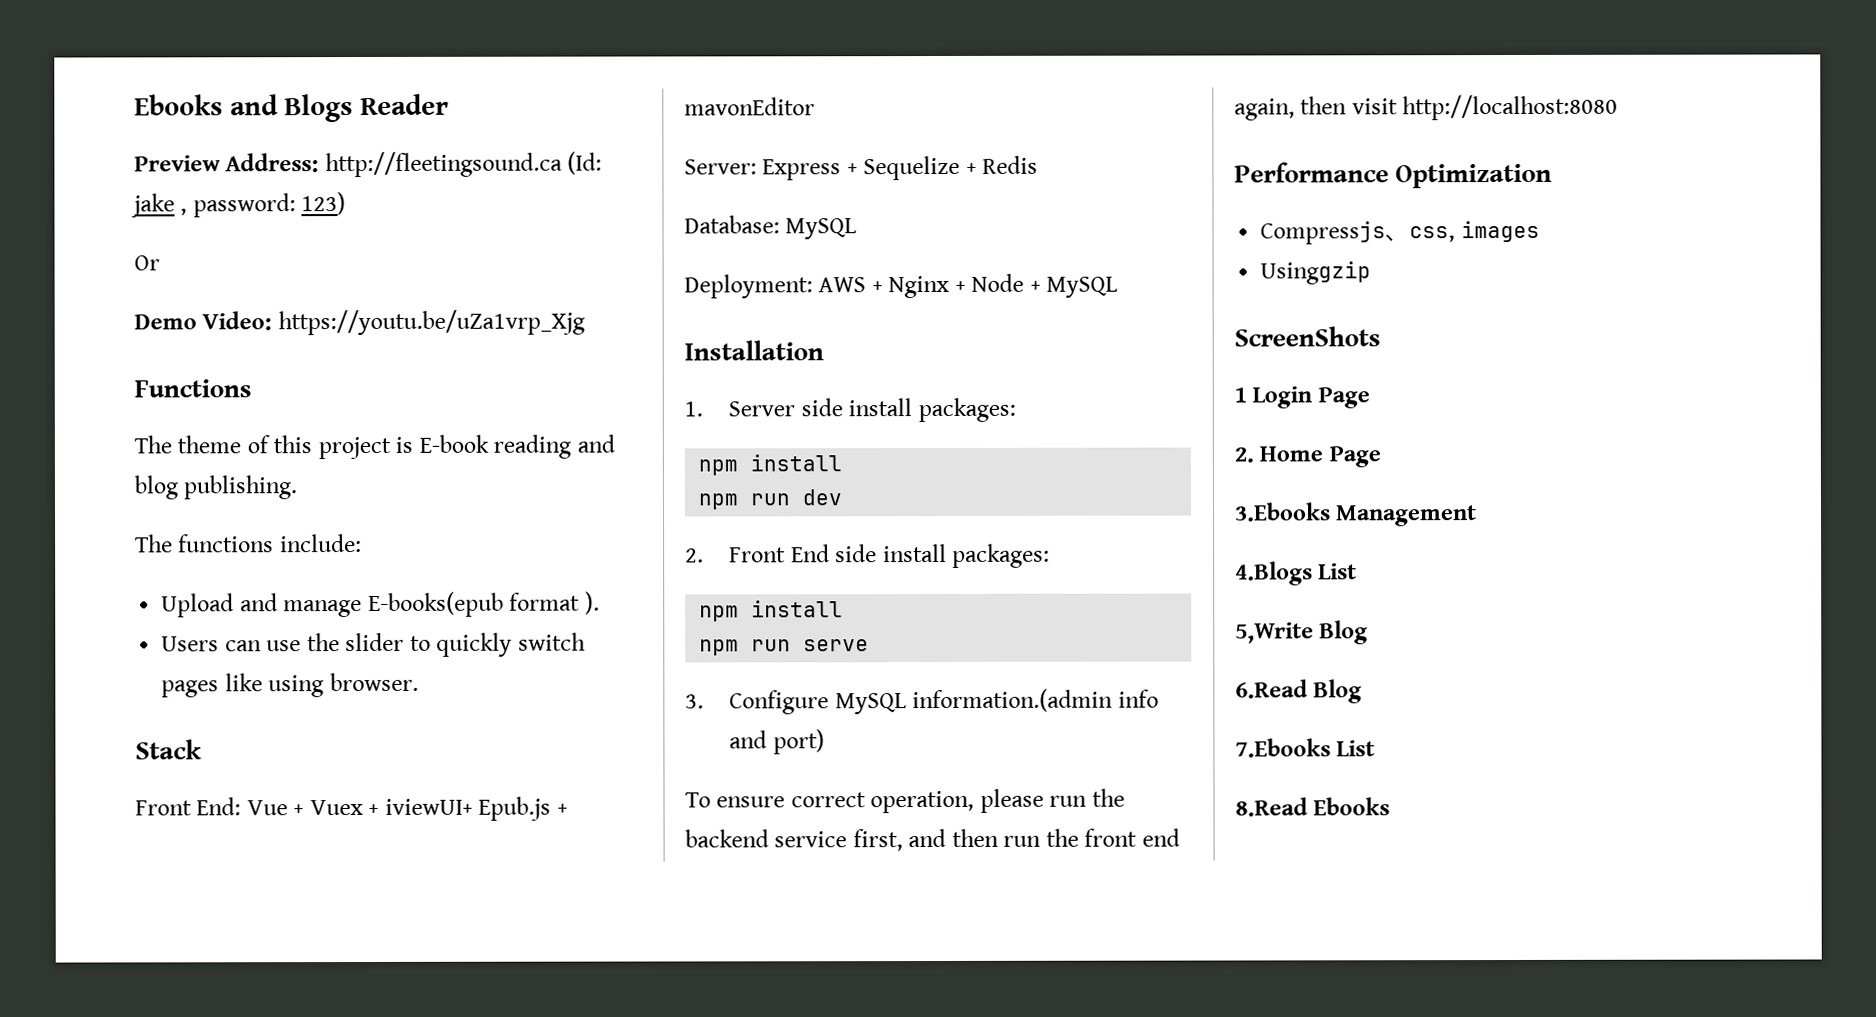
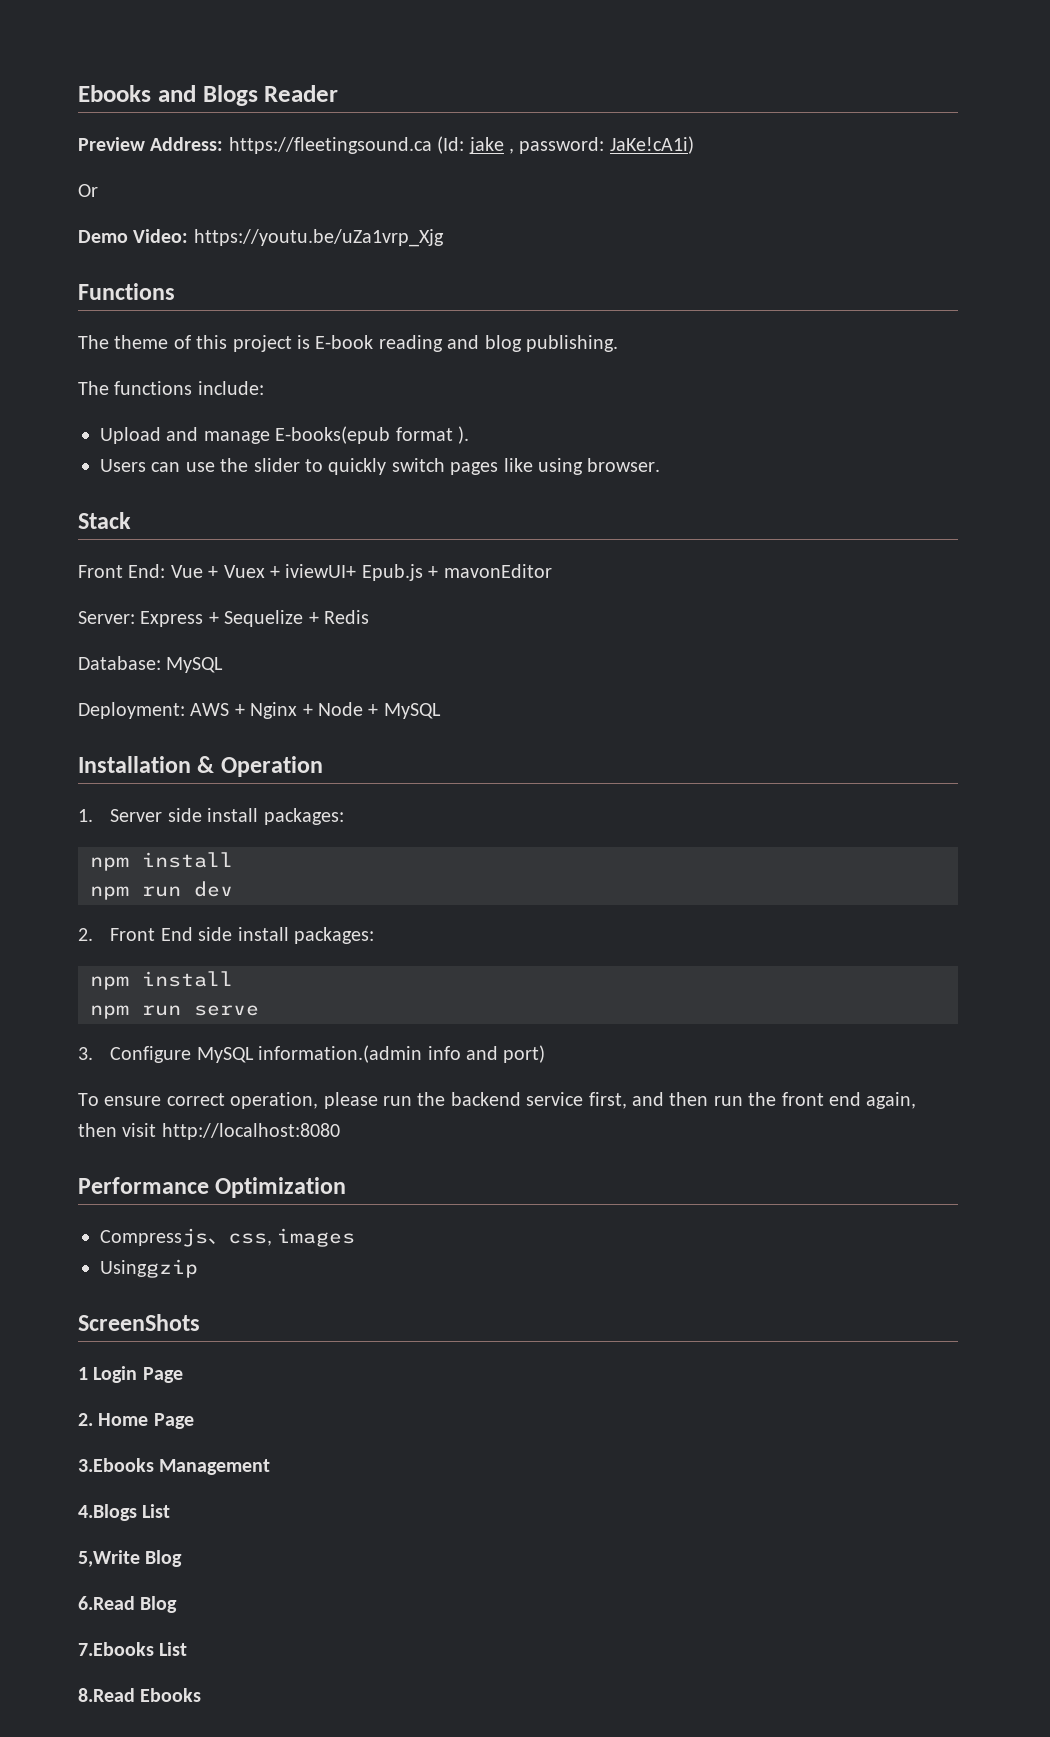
- Preview Address: http://fleetingsound.ca (Id: jake , password: 123)
+ Preview Address: https://fleetingsound.ca (Id: jake , password: JaKe!cA1i)
- Installation
+ Installation & Operation

